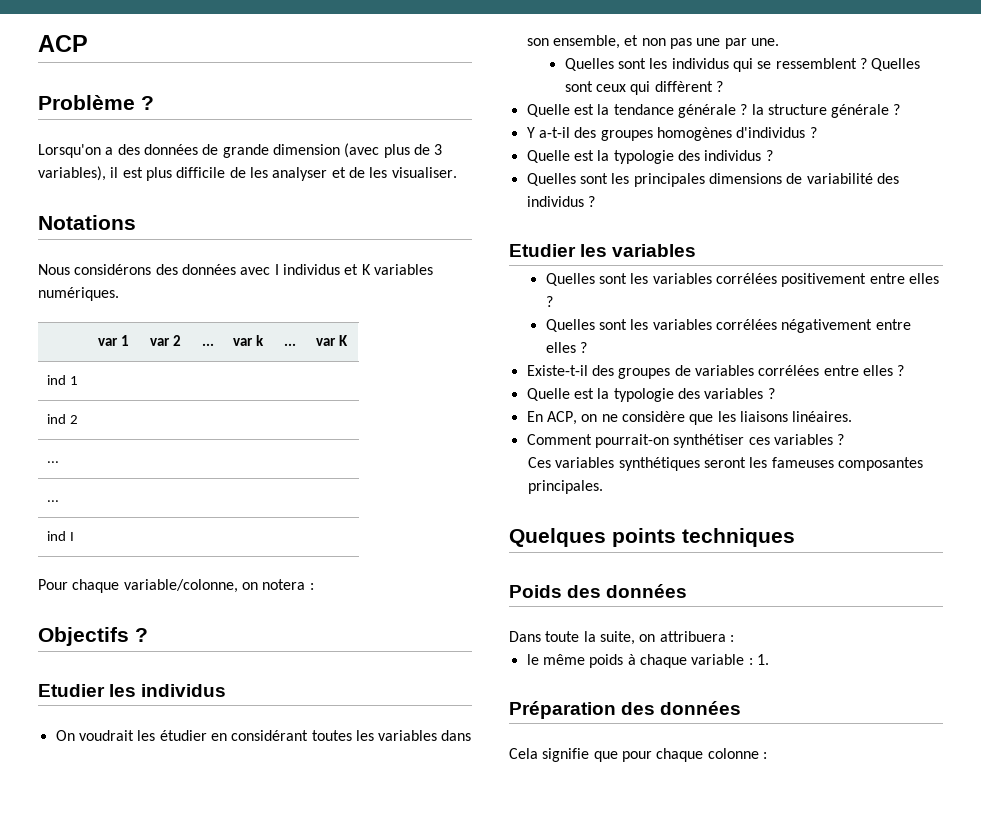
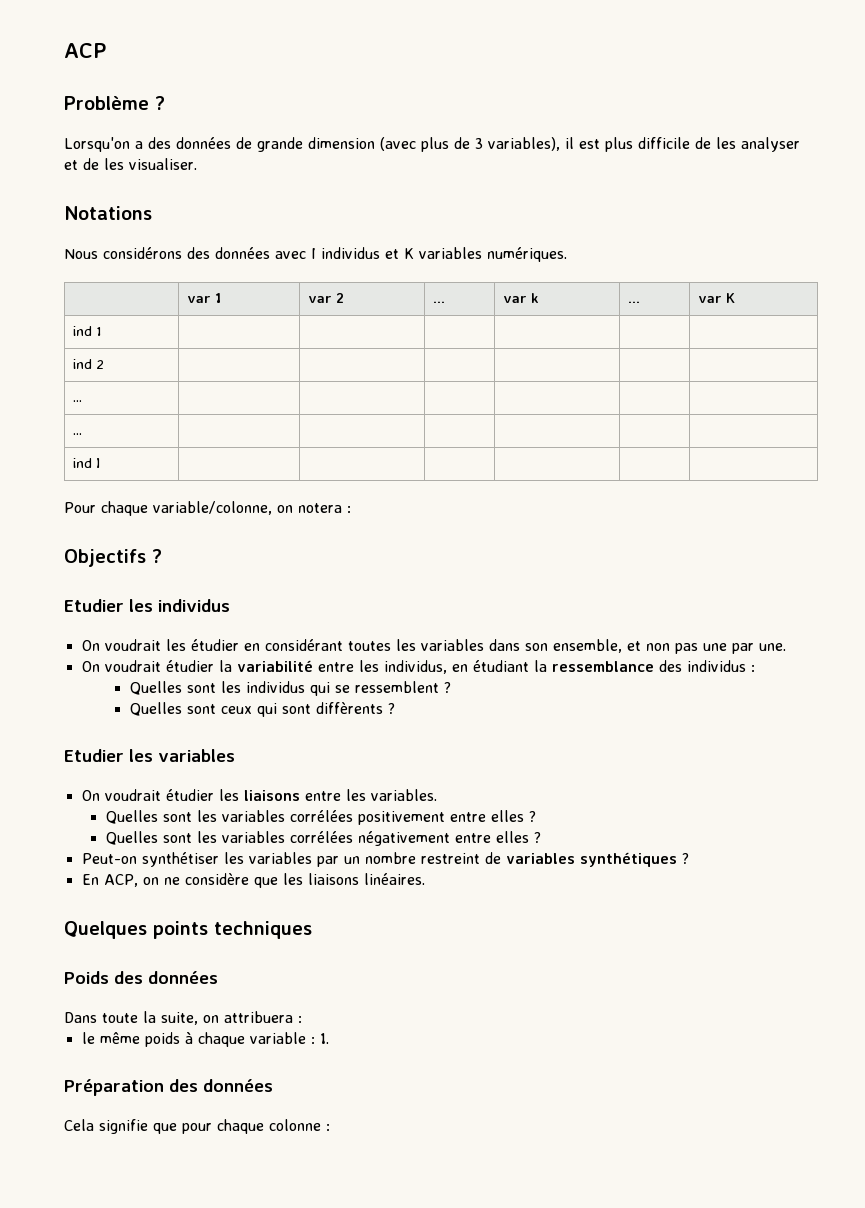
+ On voudrait étudier la variabilité entre les individus, en étudiant la ressemblance des individus :
- Quelles sont les individus qui se ressemblent ? Quelles sont ceux qui diffèrent ?
- Quelle est la tendance générale ? la structure générale ?
- Y a-t-il des groupes homogènes d'individus ?
- Quelle est la typologie des individus ?
- Quelles sont les principales dimensions de variabilité des individus ?
+ Quelles sont les individus qui se ressemblent ?
+ Quelles sont ceux qui sont diffèrents ?
  Etudier les variables
+ On voudrait étudier les liaisons entre les variables.
- Existe-t-il des groupes de variables corrélées entre elles ?
- Quelle est la typologie des variables ?
+ Peut-on synthétiser les variables par un nombre restreint de variables synthétiques ?
- Comment pourrait-on synthétiser ces variables ?
- Ces variables synthétiques seront les fameuses composantes principales.

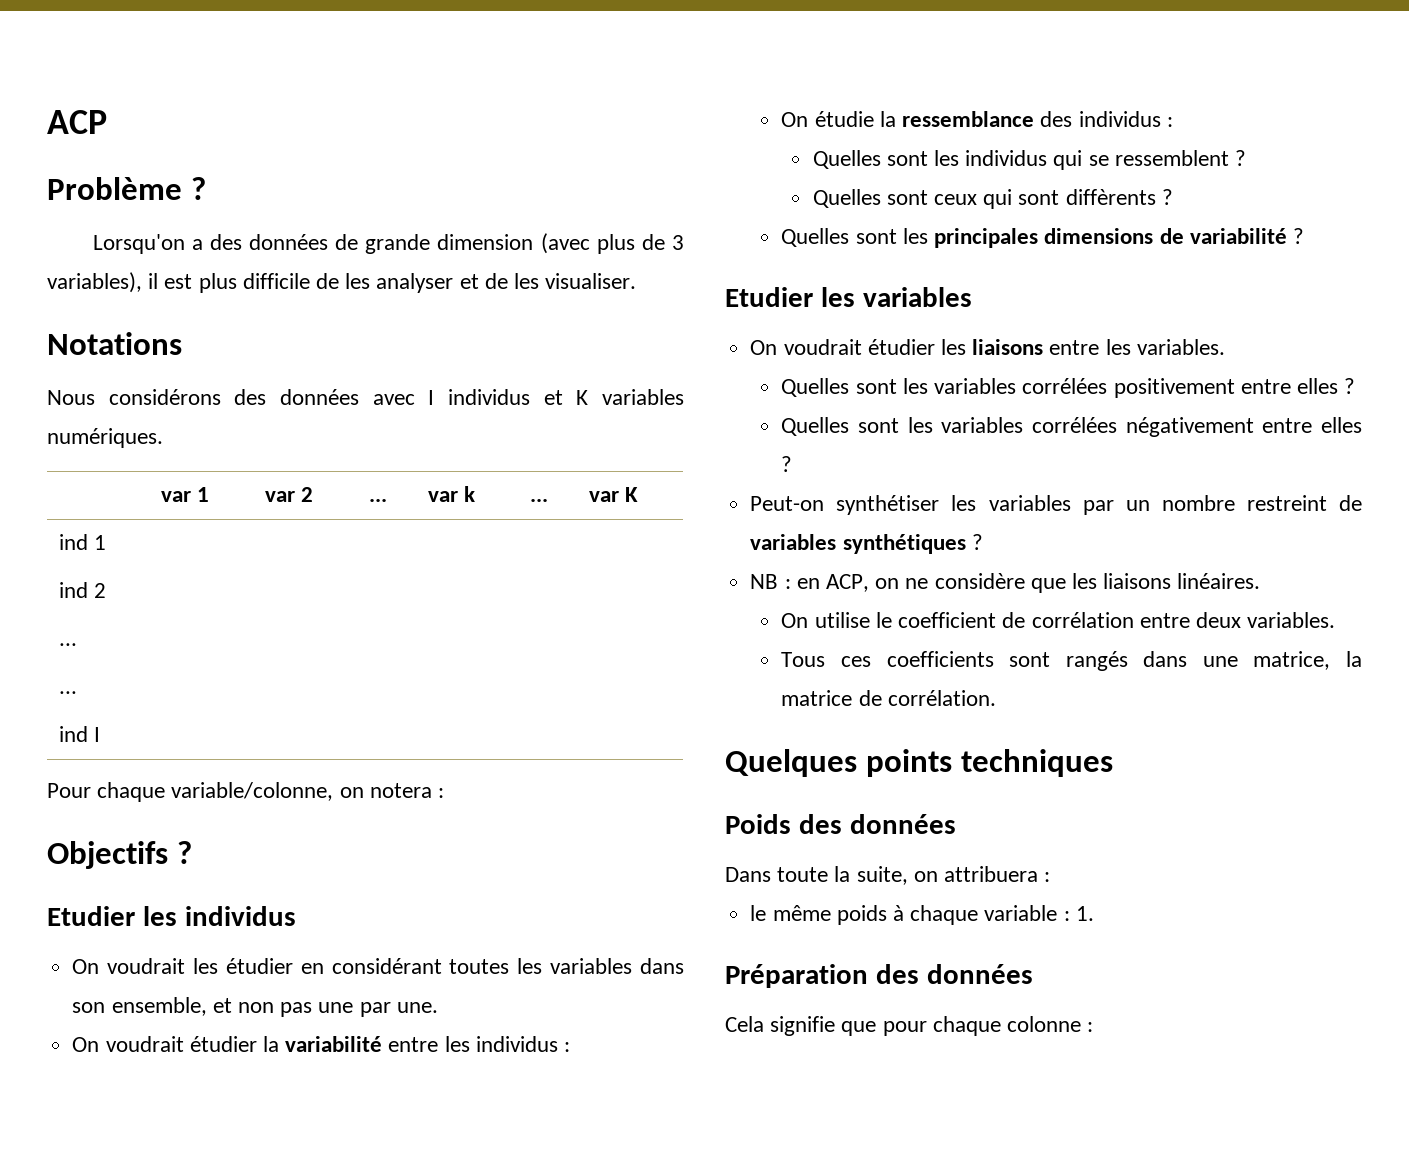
- On voudrait étudier la variabilité entre les individus, en étudiant la ressemblance des individus :
+ On voudrait étudier la variabilité entre les individus :
+ On étudie la ressemblance des individus :
+ Quelles sont les principales dimensions de variabilité ?
- En ACP, on ne considère que les liaisons linéaires.
+ NB : en ACP, on ne considère que les liaisons linéaires.
+ On utilise le coefficient de corrélation entre deux variables.
+ Tous ces coefficients sont rangés dans une matrice, la matrice de corrélation.

